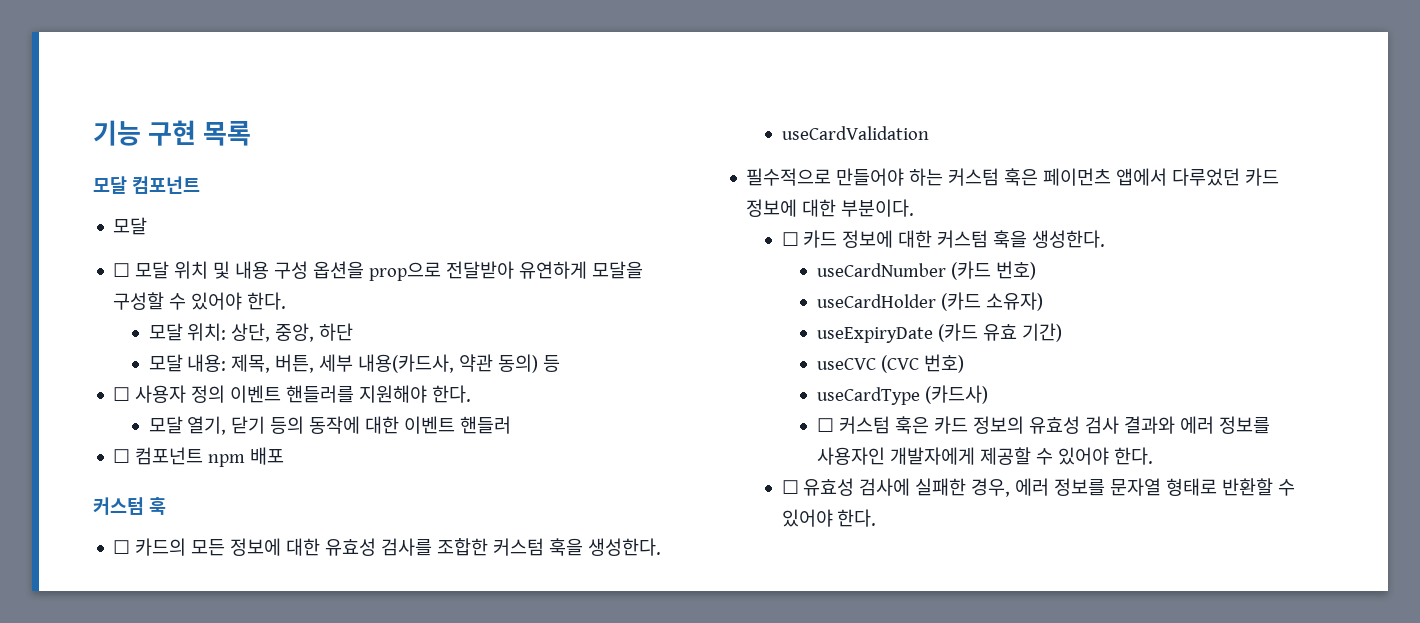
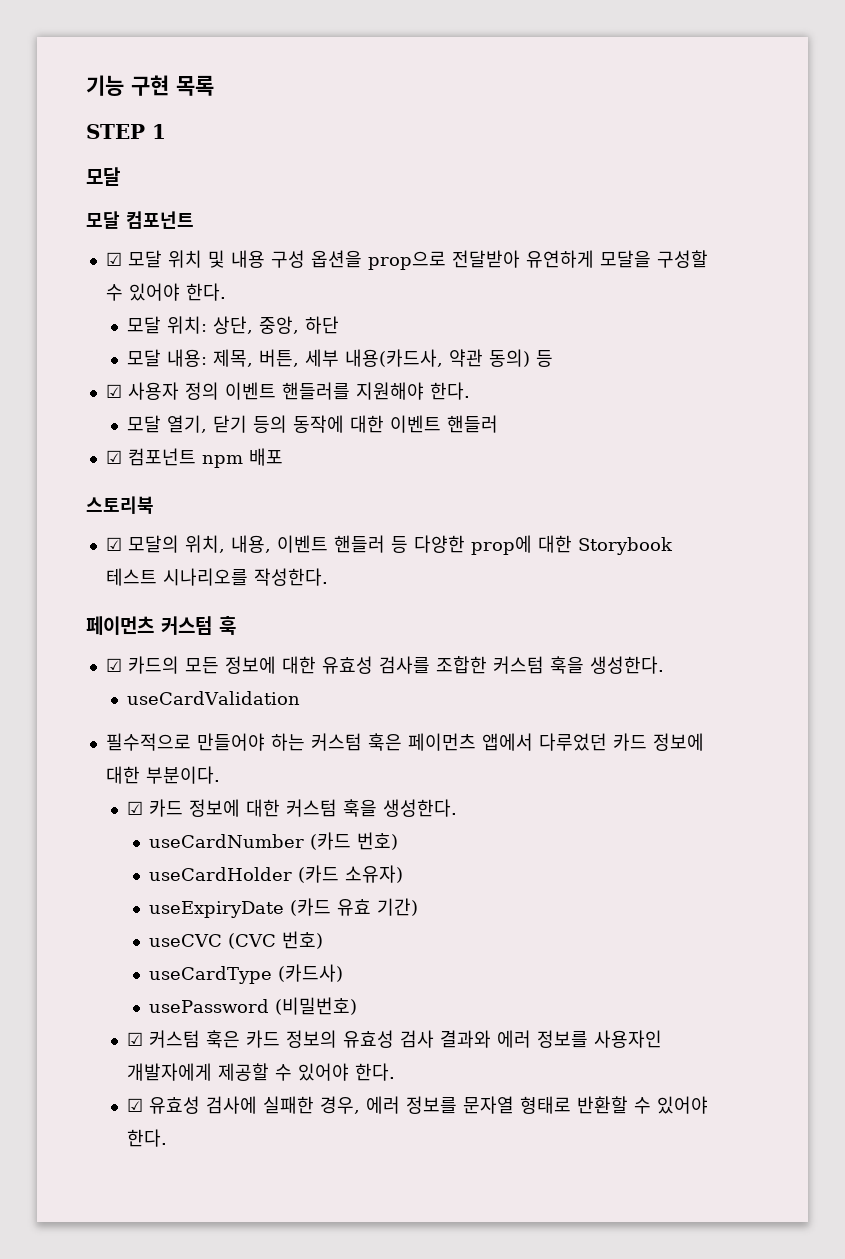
+ STEP 1
+ 모달
  모달 컴포넌트
- 모달
- ☐ 모달 위치 및 내용 구성 옵션을 prop으로 전달받아 유연하게 모달을 구성할 수 있어야 한다.
+ ☑ 모달 위치 및 내용 구성 옵션을 prop으로 전달받아 유연하게 모달을 구성할 수 있어야 한다.
- ☐ 사용자 정의 이벤트 핸들러를 지원해야 한다.
+ ☑ 사용자 정의 이벤트 핸들러를 지원해야 한다.
- ☐ 컴포넌트 npm 배포
+ ☑ 컴포넌트 npm 배포
- 커스텀 훅
+ 스토리북
+ ☑ 모달의 위치, 내용, 이벤트 핸들러 등 다양한 prop에 대한 Storybook 테스트 시나리오를 작성한다.
+ 페이먼츠 커스텀 훅
- ☐ 카드의 모든 정보에 대한 유효성 검사를 조합한 커스텀 훅을 생성한다.
+ ☑ 카드의 모든 정보에 대한 유효성 검사를 조합한 커스텀 훅을 생성한다.
- ☐ 카드 정보에 대한 커스텀 훅을 생성한다.
+ ☑ 카드 정보에 대한 커스텀 훅을 생성한다.
- ☐ 커스텀 훅은 카드 정보의 유효성 검사 결과와 에러 정보를 사용자인 개발자에게 제공할 수 있어야 한다.
+ usePassword (비밀번호)
+ ☑ 커스텀 훅은 카드 정보의 유효성 검사 결과와 에러 정보를 사용자인 개발자에게 제공할 수 있어야 한다.
- ☐ 유효성 검사에 실패한 경우, 에러 정보를 문자열 형태로 반환할 수 있어야 한다.
+ ☑ 유효성 검사에 실패한 경우, 에러 정보를 문자열 형태로 반환할 수 있어야 한다.

